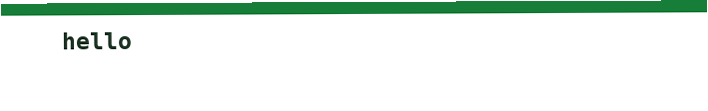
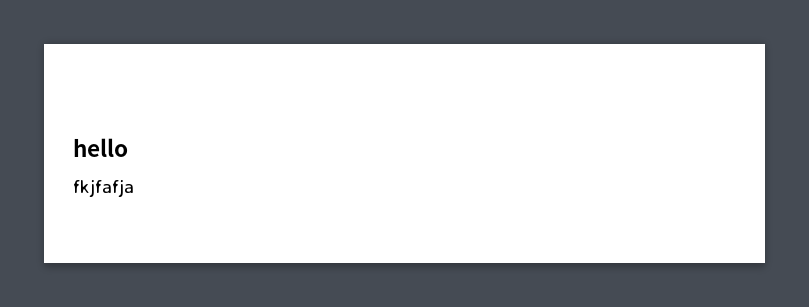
+ fkjfafja

